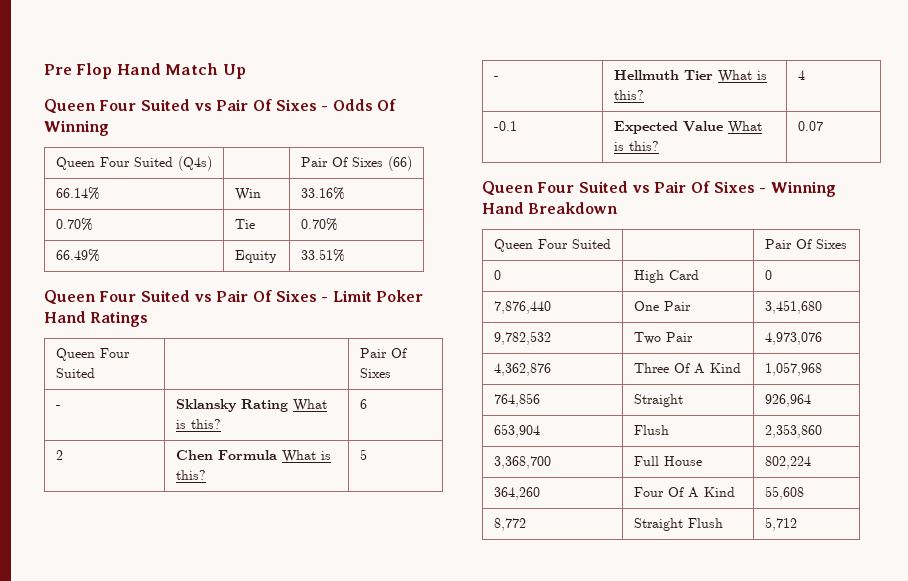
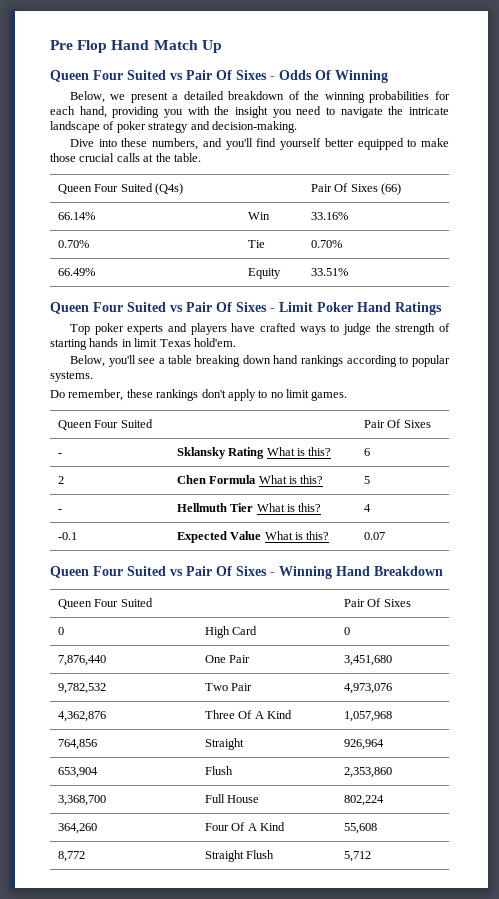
+ Below, we present a detailed breakdown of the winning probabilities for each hand, providing you with the insight you need to navigate the intricate landscape of poker strategy and decision-making.
+ Dive into these numbers, and you'll find yourself better equipped to make those crucial calls at the table.
+ Top poker experts and players have crafted ways to judge the strength of starting hands in limit Texas hold'em.
+ Below, you'll see a table breaking down hand rankings according to popular systems.
+ Do remember, these rankings don't apply to no limit games.

